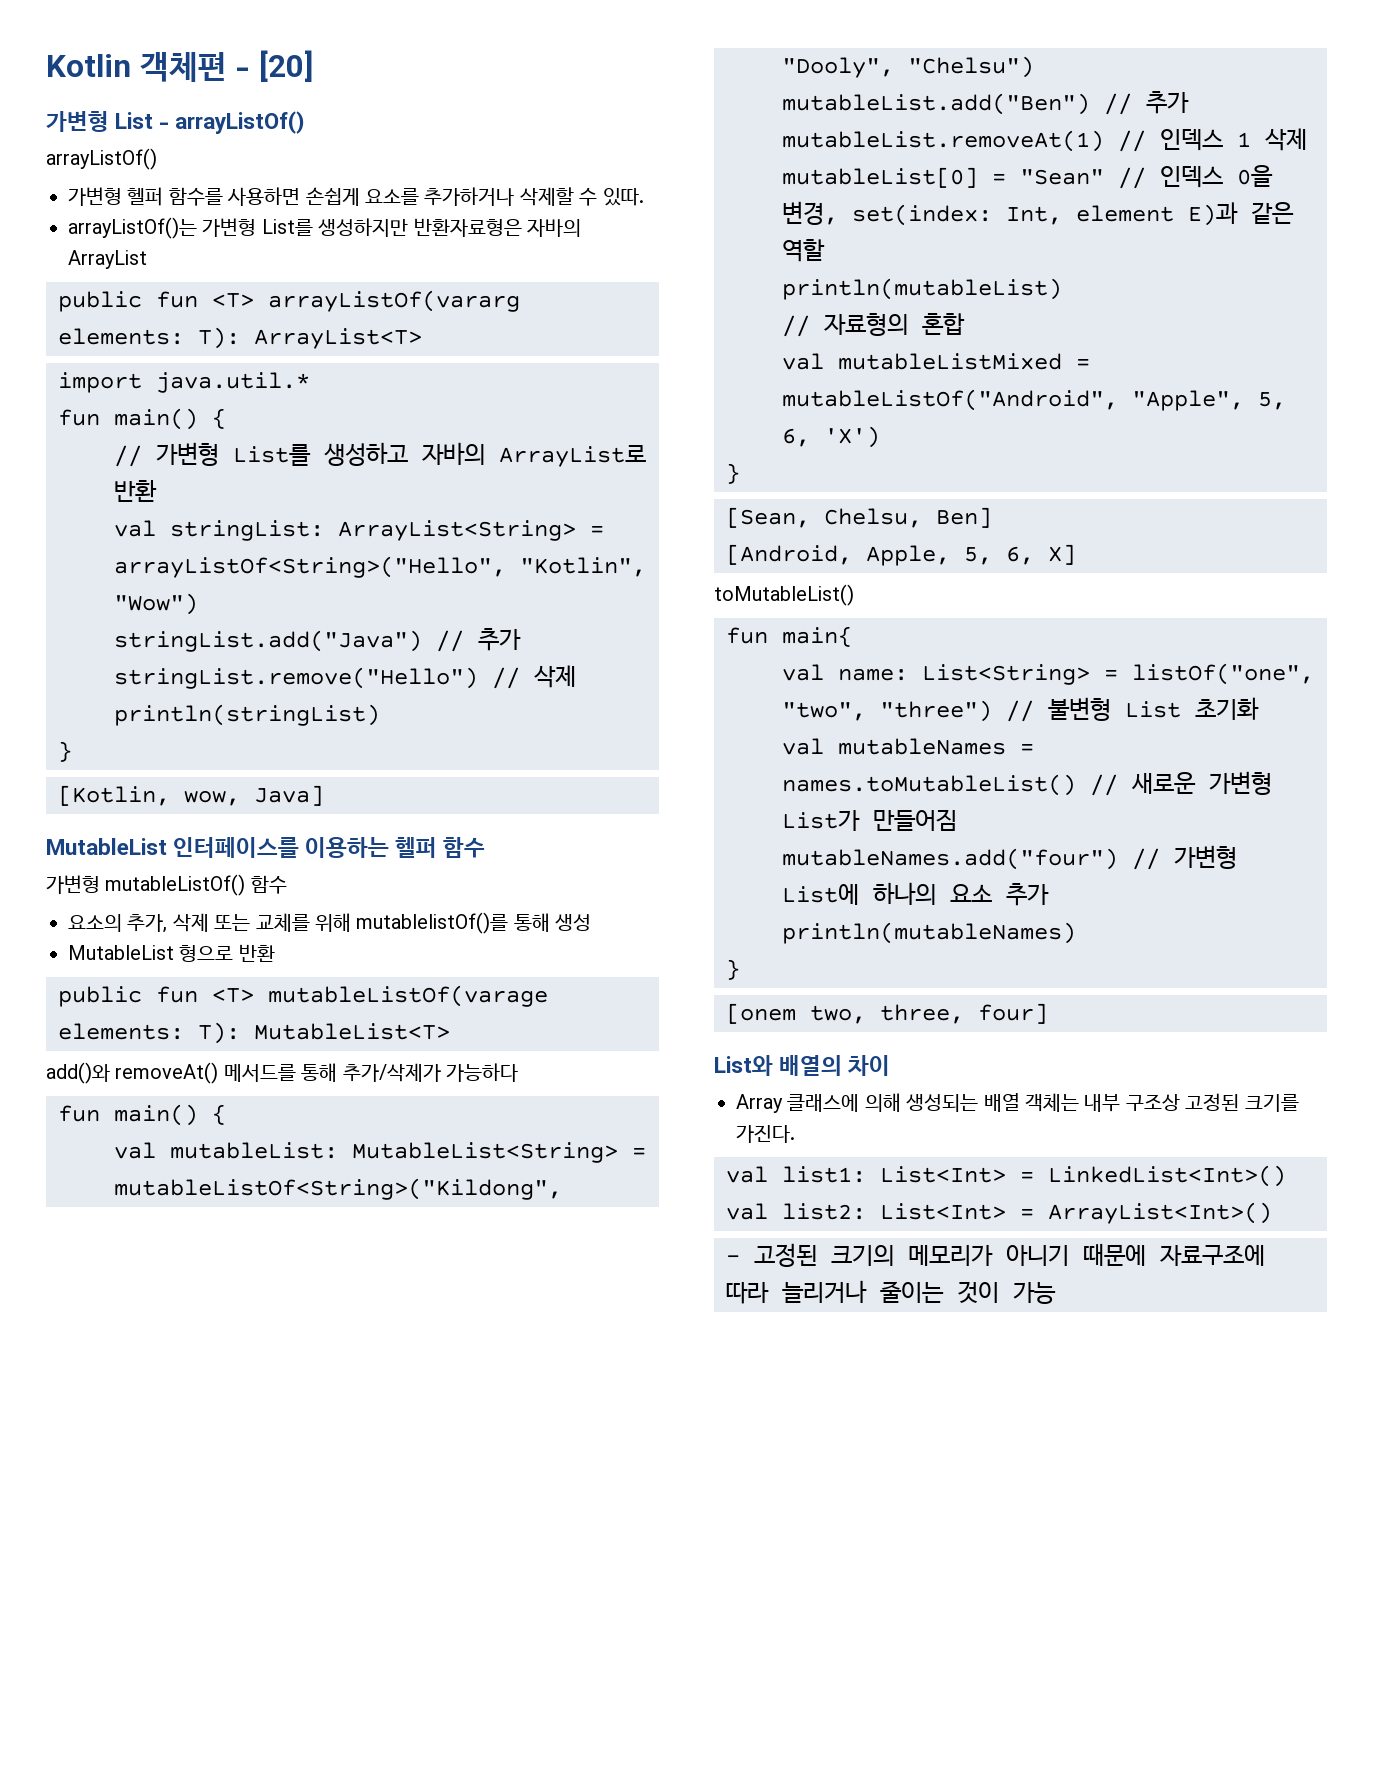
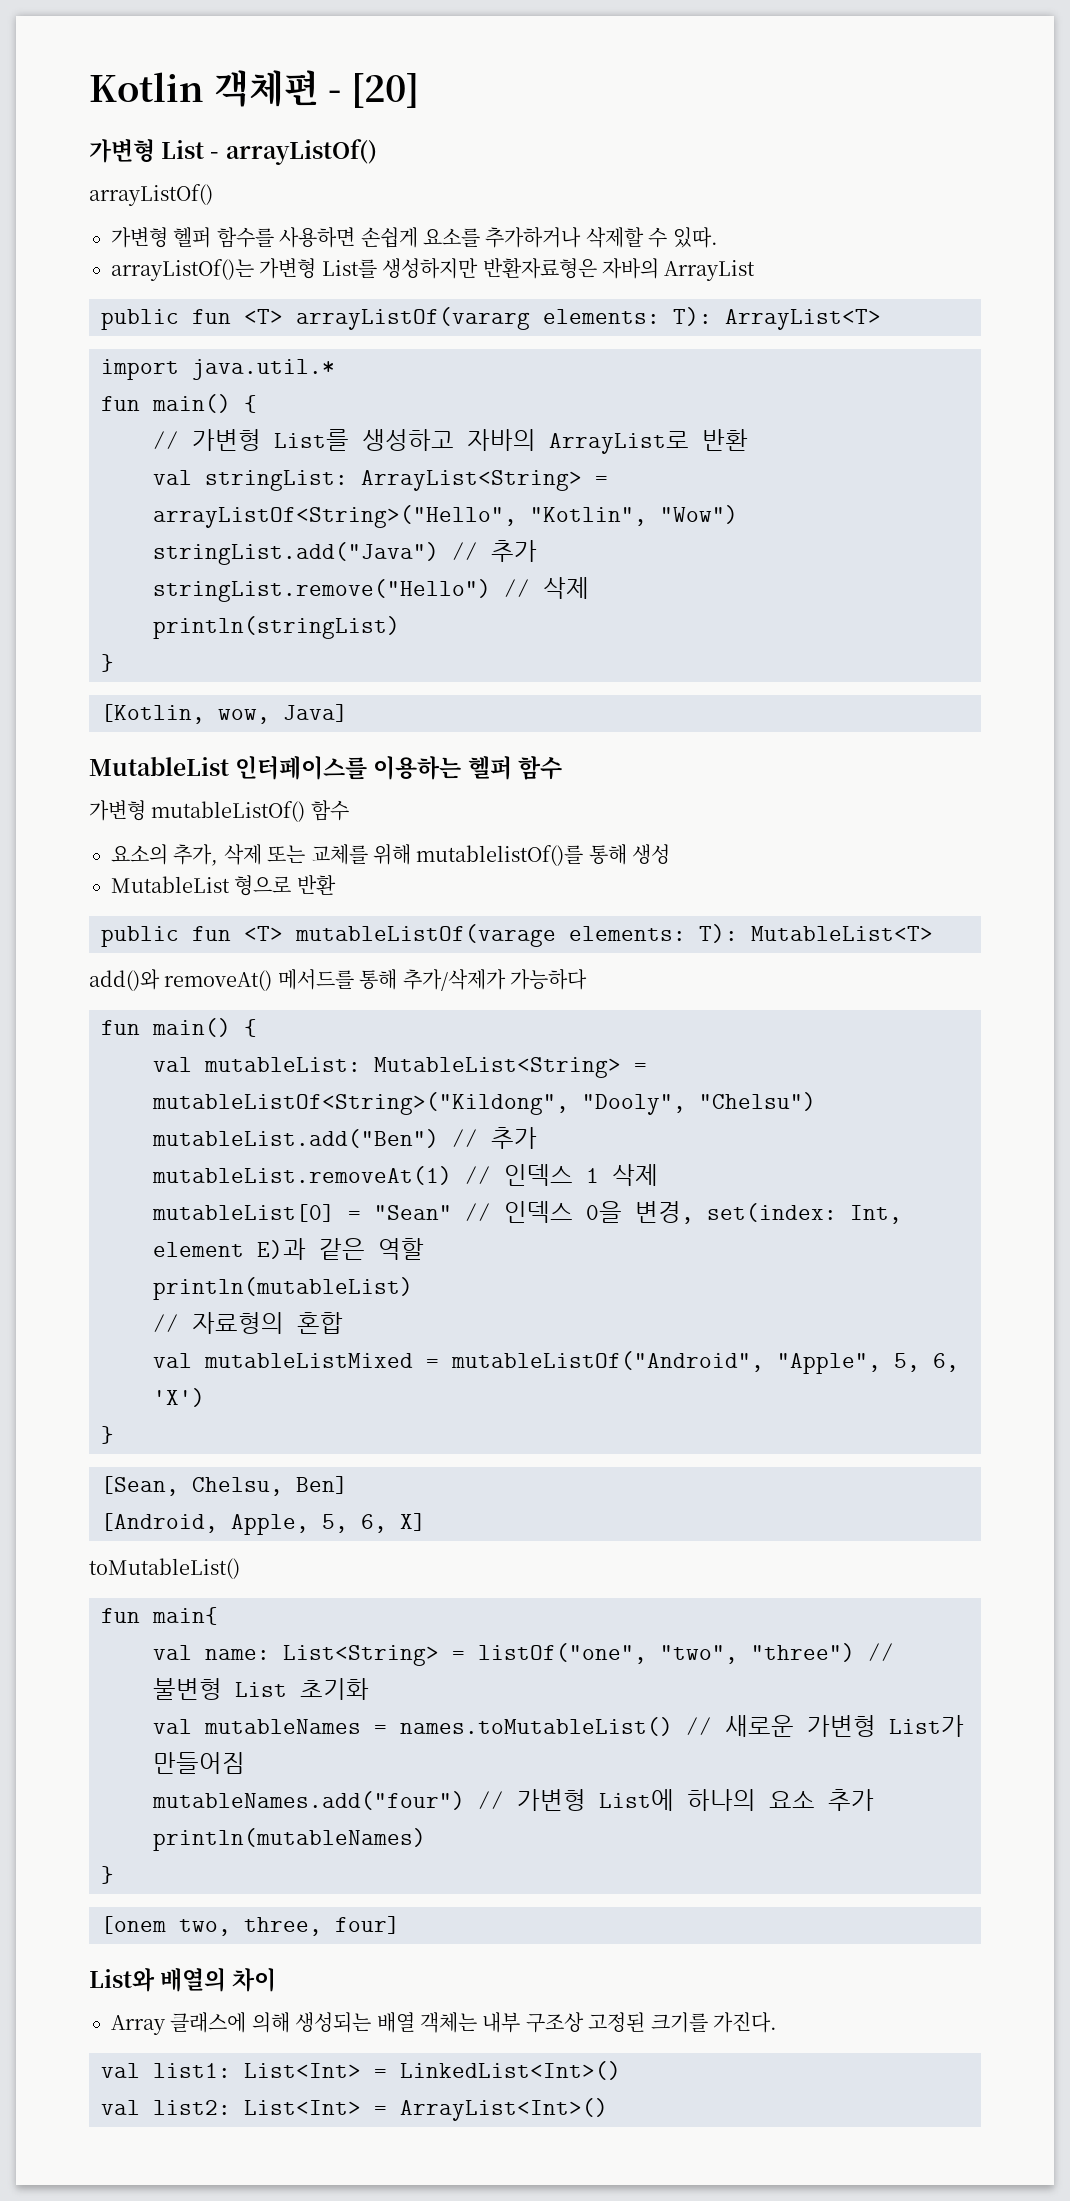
- - 고정된 크기의 메모리가 아니기 때문에 자료구조에 따라 늘리거나 줄이는 것이 가능

